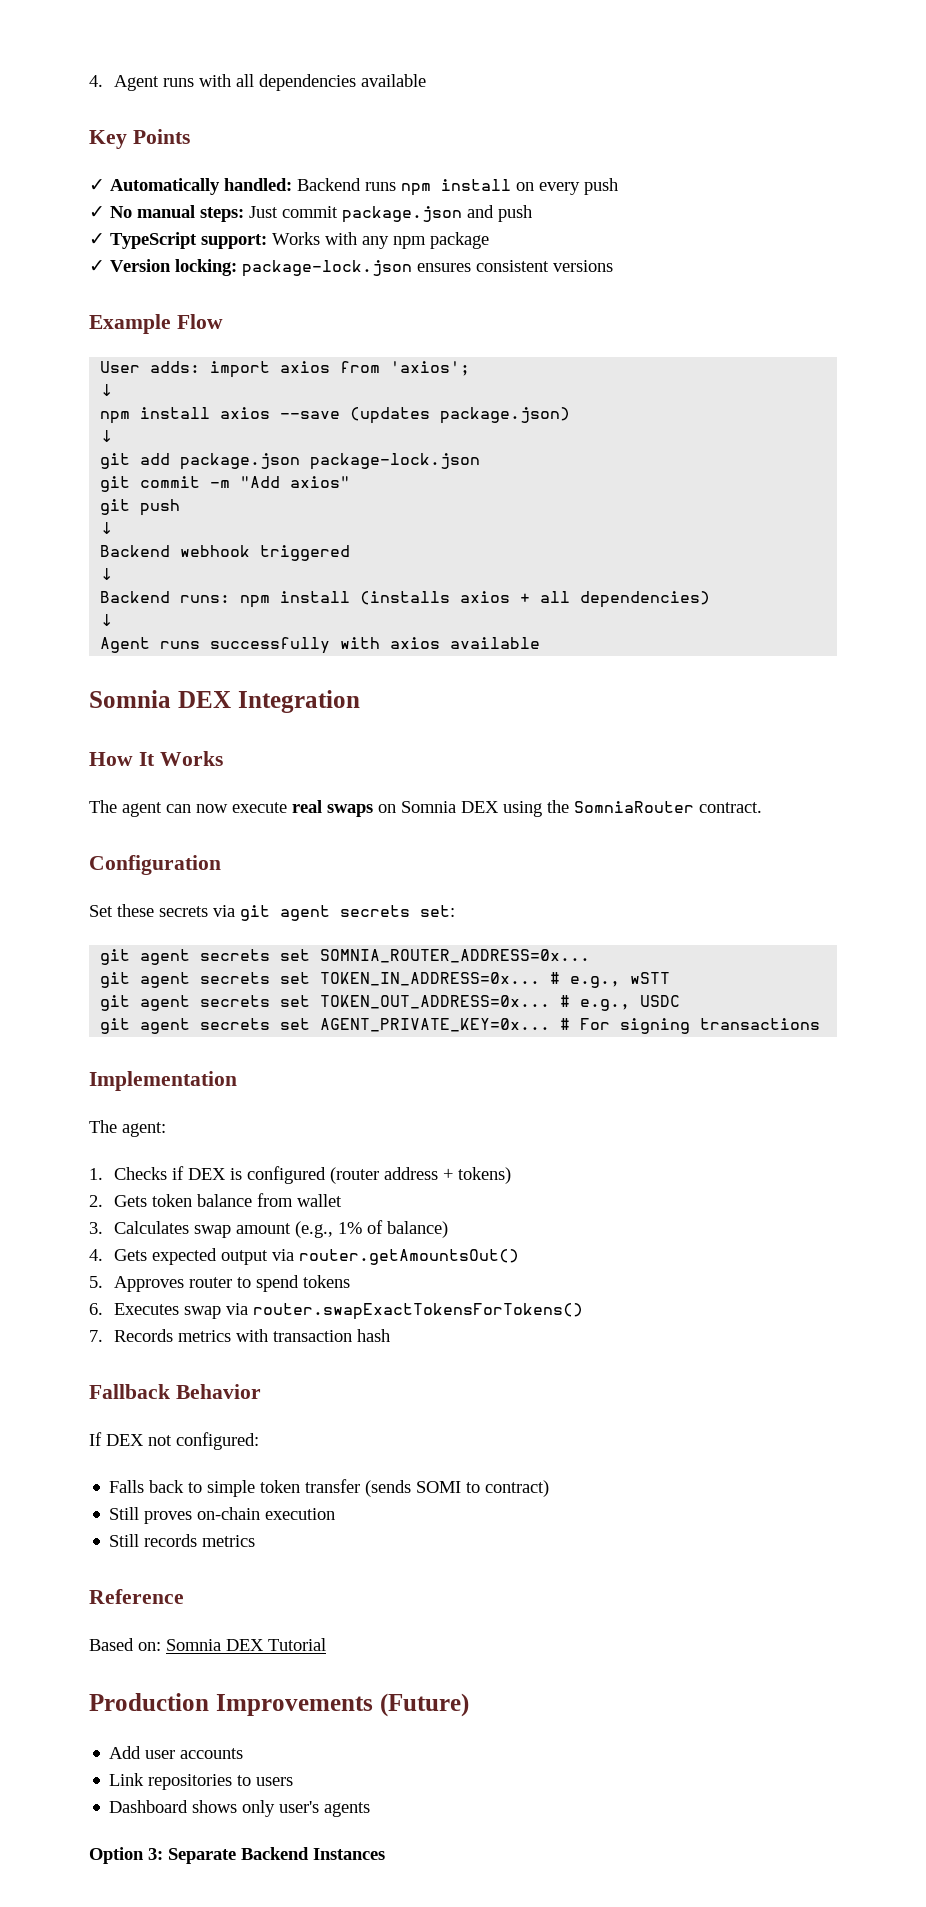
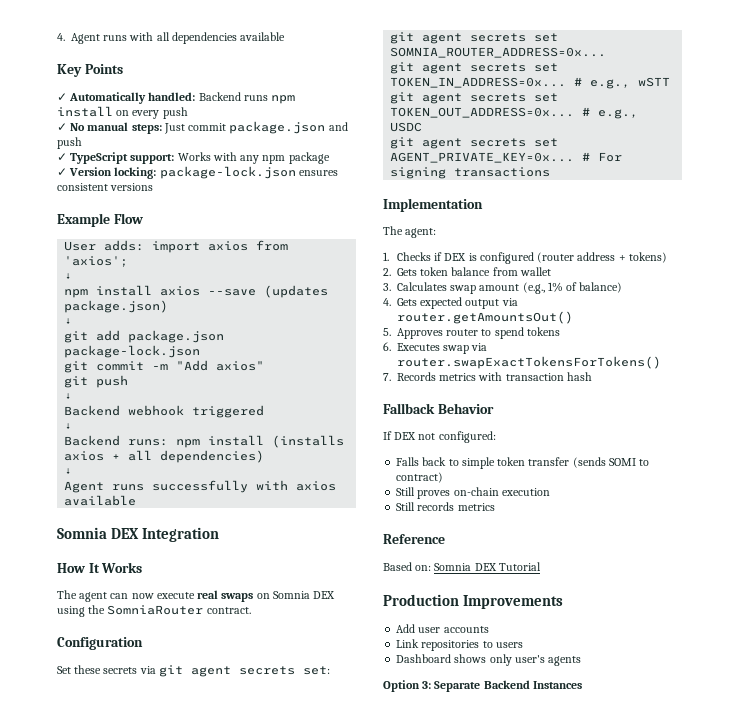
- Production Improvements (Future)
+ Production Improvements

